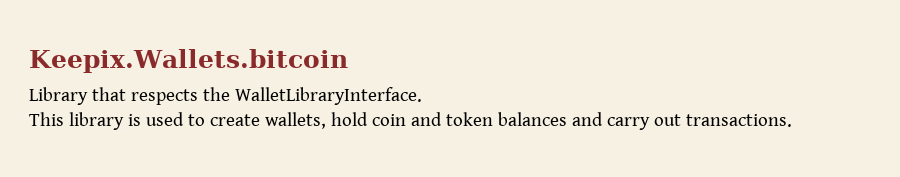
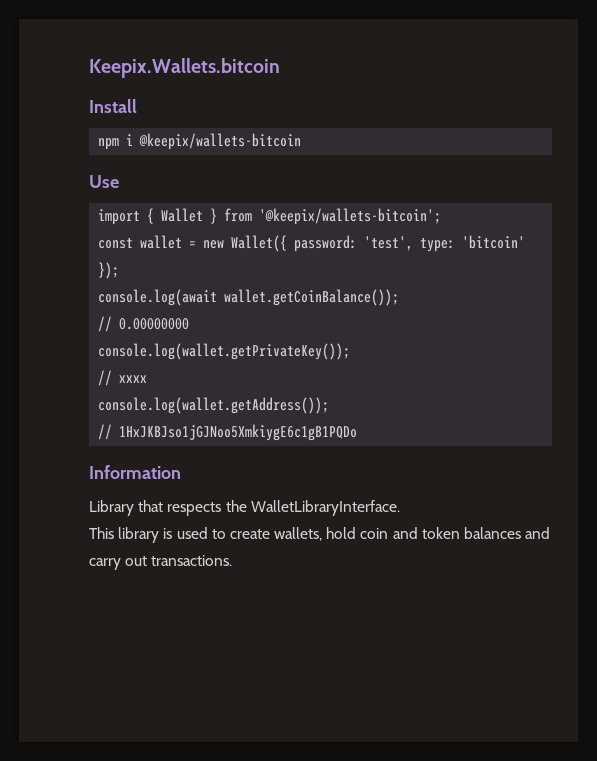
+ Install
+ npm i @keepix/wallets-bitcoin
+ Use
+ import { Wallet } from '@keepix/wallets-bitcoin';
+ const wallet = new Wallet({ password: 'test', type: 'bitcoin' });
+ console.log(await wallet.getCoinBalance());
+ // 0.00000000
+ console.log(wallet.getPrivateKey());
+ // xxxx
+ console.log(wallet.getAddress());
+ // 1HxJKBJso1jGJNoo5XmkiygE6c1gB1PQDo
+ Information

